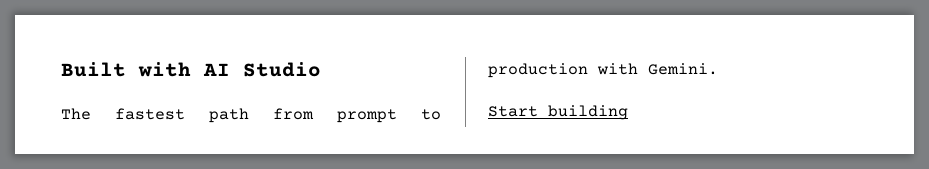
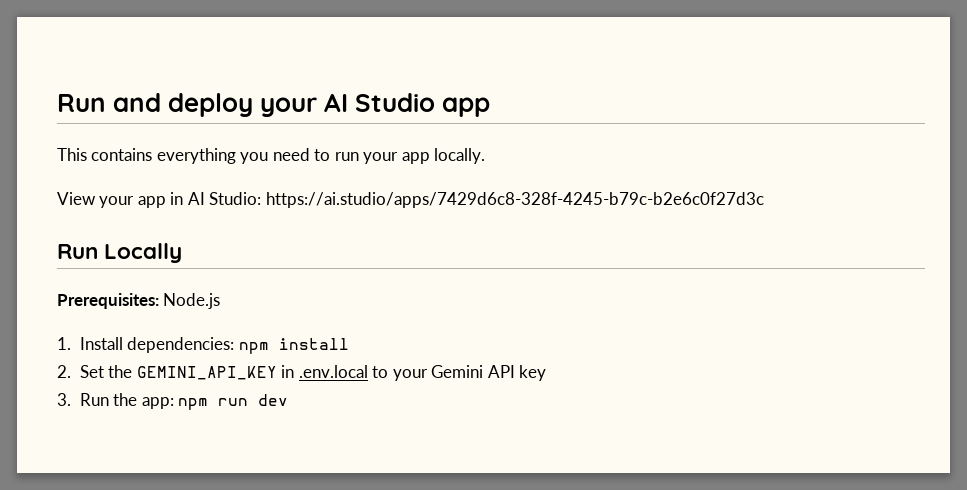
- Built with AI Studio
- The fastest path from prompt to production with Gemini.
- Start building
+ Run and deploy your AI Studio app
+ This contains everything you need to run your app locally.
+ View your app in AI Studio: https://ai.studio/apps/7429d6c8-328f-4245-b79c-b2e6c0f27d3c
+ Run Locally
+ Prerequisites: Node.js
+ 1. Install dependencies: npm install
+ 2. Set the GEMINI_API_KEY in .env.local to your Gemini API key
+ 3. Run the app: npm run dev

